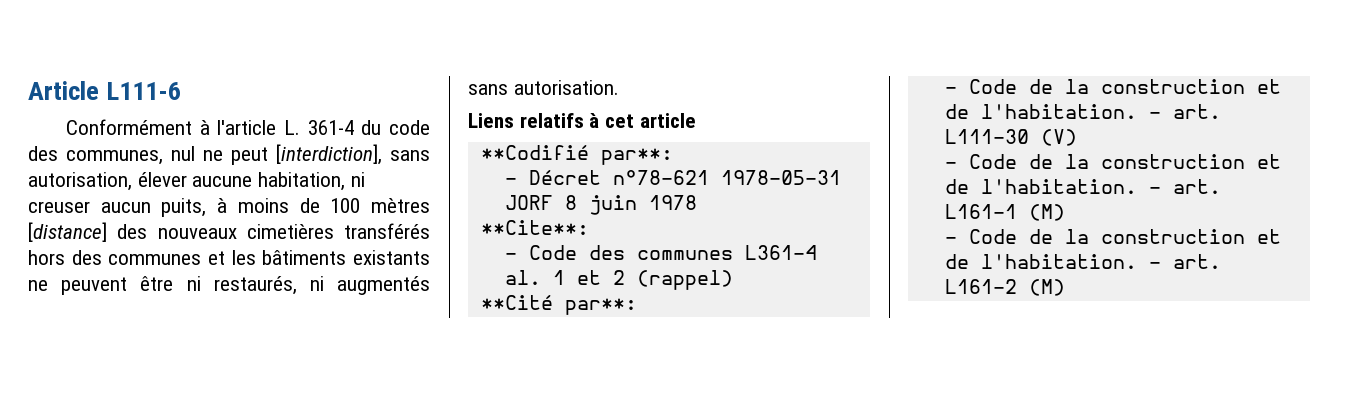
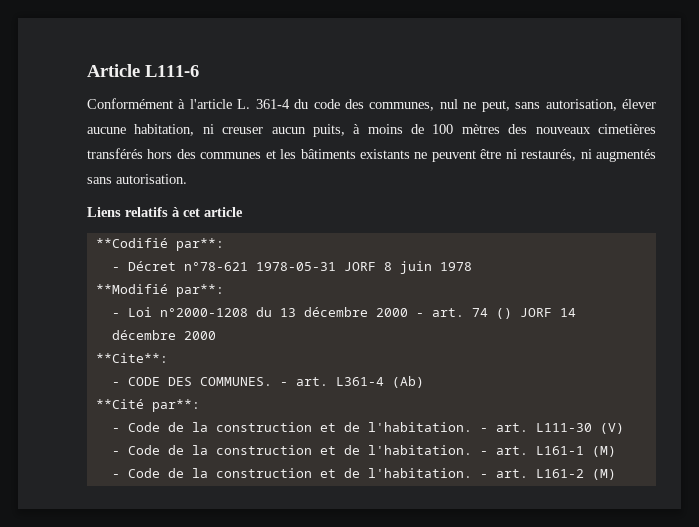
- Conformément à l'article L. 361-4 du code des communes, nul ne peut [interdiction], sans autorisation, élever aucune habitation, ni creuser aucun puits, à moins de 100 mètres [distance] des nouveaux cimetières transférés hors des communes et les bâtiments existants ne peuvent être ni restaurés, ni augmentés sans autorisation.
+ Conformément à l'article L. 361-4 du code des communes, nul ne peut, sans autorisation, élever aucune habitation, ni creuser aucun puits, à moins de 100 mètres des nouveaux cimetières transférés hors des communes et les bâtiments existants ne peuvent être ni restaurés, ni augmentés sans autorisation.
+ **Modifié par**:
+ - Loi n°2000-1208 du 13 décembre 2000 - art. 74 () JORF 14 décembre 2000
  **Cite**:
- - Code des communes L361-4 al. 1 et 2 (rappel)
+ - CODE DES COMMUNES. - art. L361-4 (Ab)

